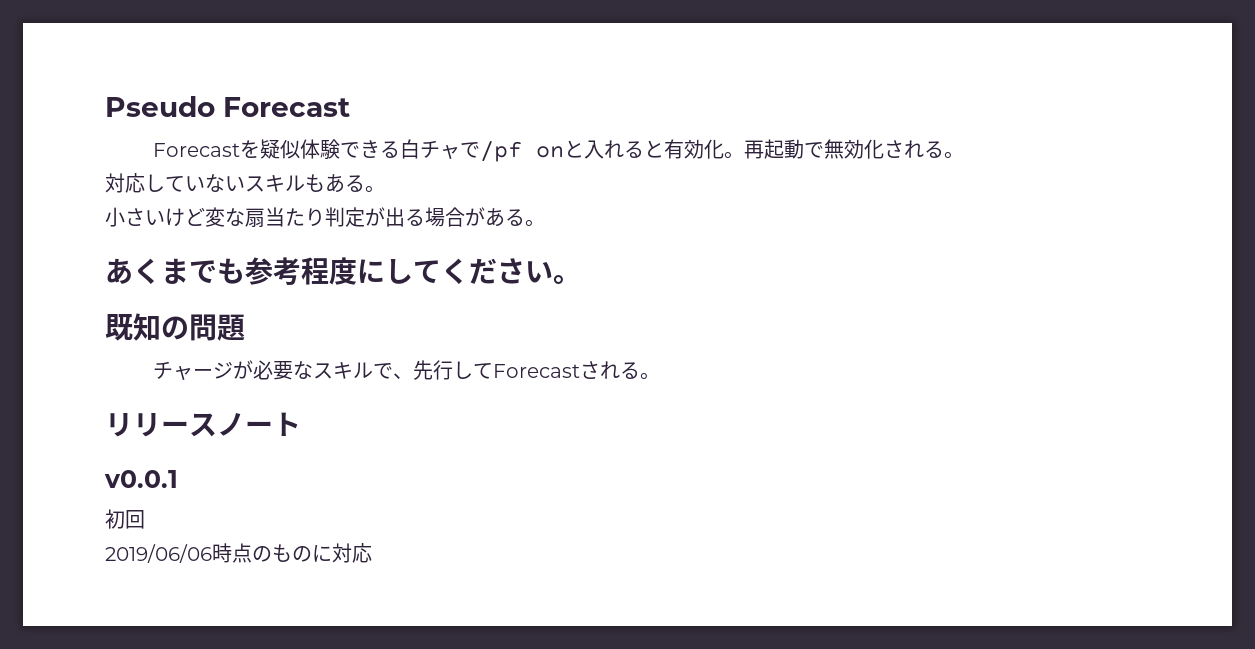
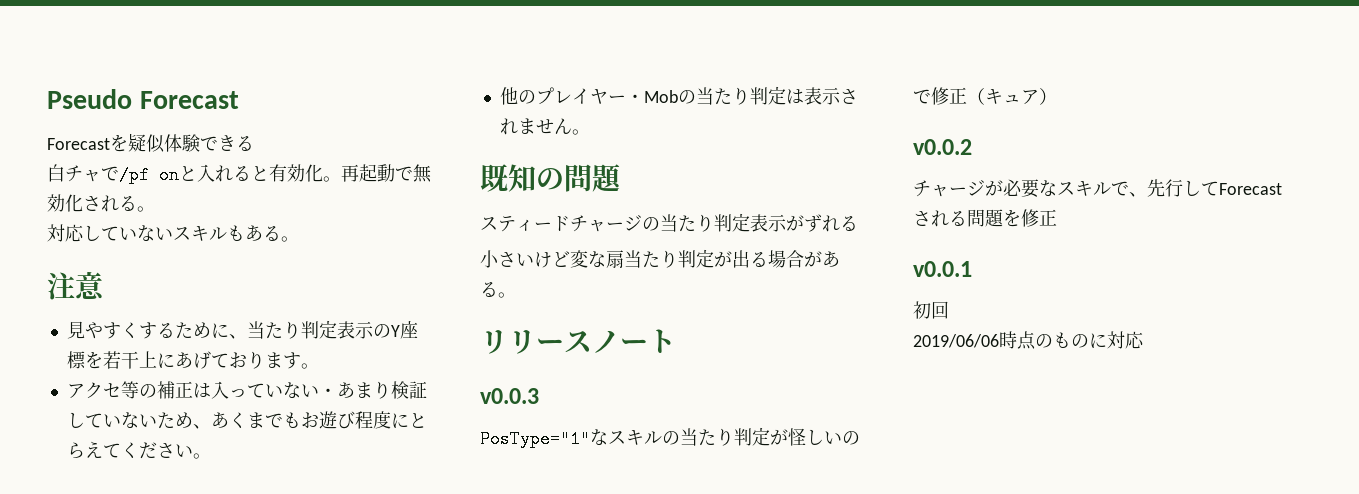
- Forecastを疑似体験できる白チャで/pf onと入れると有効化。
+ Forecastを疑似体験できる
+ 白チャで/pf onと入れると有効化。
+ 注意
+ 見やすくするために、当たり判定表示のY座標を若干上にあげております。
+ アクセ等の補正は入っていない・あまり検証していないため、あくまでもお遊び程度にとらえてください。
+ 他のプレイヤー・Mobの当たり判定は表示されません。
+ 既知の問題
+ スティードチャージの当たり判定表示がずれる
- あくまでも参考程度にしてください。
- 既知の問題
+ リリースノート
+ v0.0.3
+ PosType="1"なスキルの当たり判定が怪しいので修正（キュア）
+ v0.0.2
- チャージが必要なスキルで、先行してForecastされる。
- リリースノート
+ チャージが必要なスキルで、先行してForecastされる問題を修正

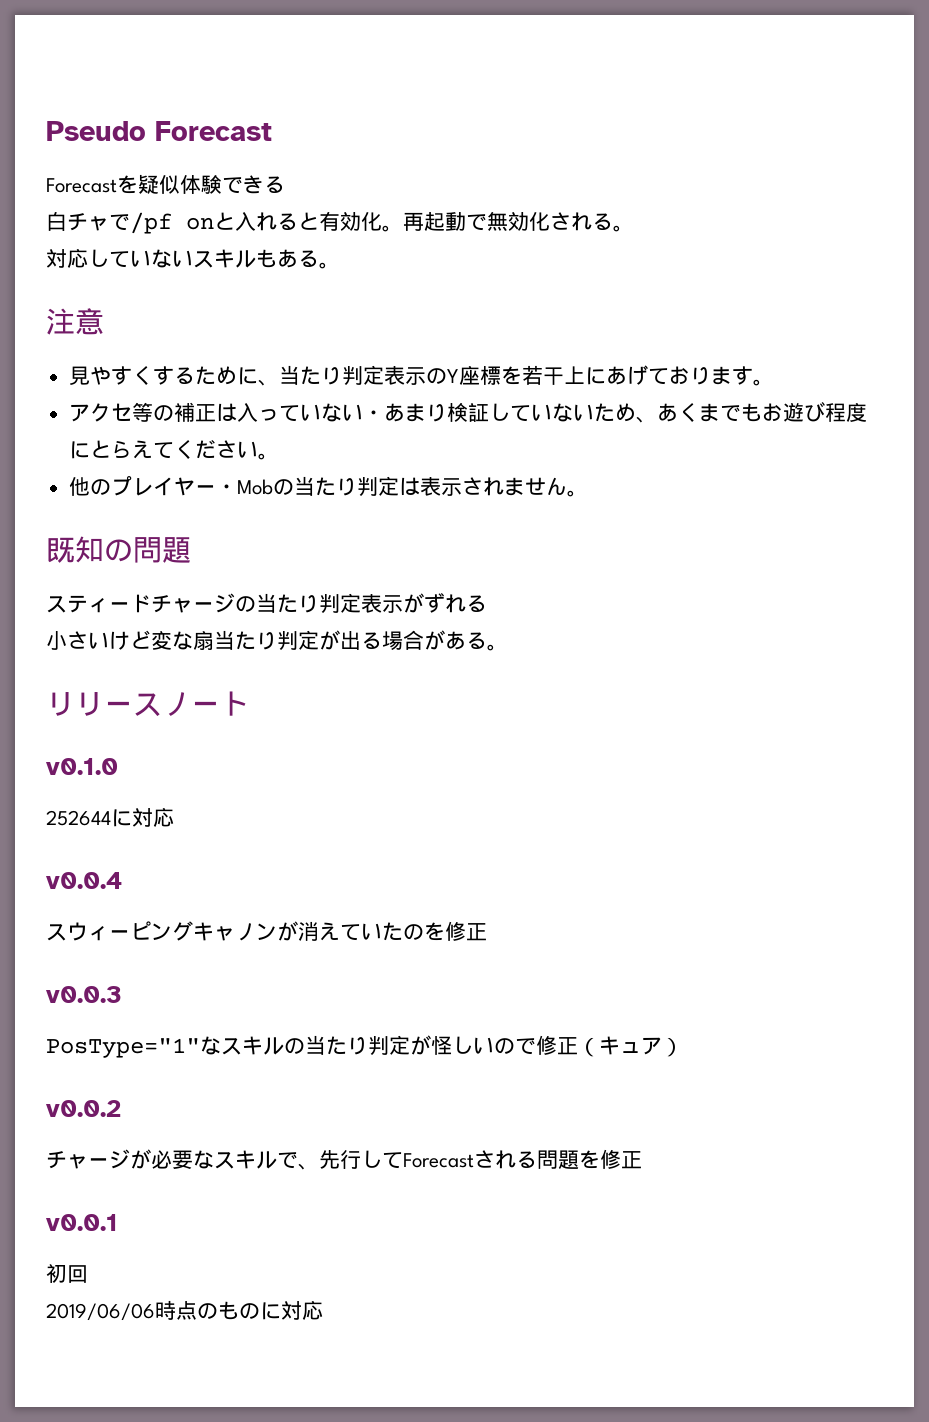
+ v0.1.0
+ 252644に対応
+ v0.0.4
+ スウィーピングキャノンが消えていたのを修正

